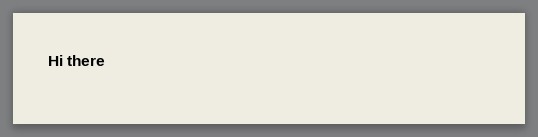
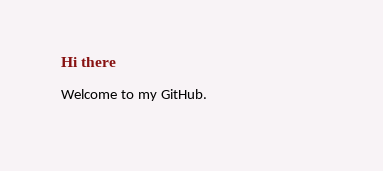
+ Welcome to my GitHub.

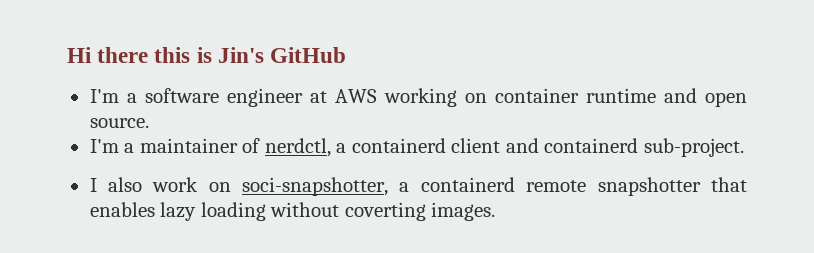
- Hi there
- Welcome to my GitHub.
+ Hi there this is Jin's GitHub
+ I'm a software engineer at AWS working on container runtime and open source.
+ I'm a maintainer of nerdctl, a containerd client and containerd sub-project.
+ I also work on soci-snapshotter, a containerd remote snapshotter that enables lazy loading without coverting images.

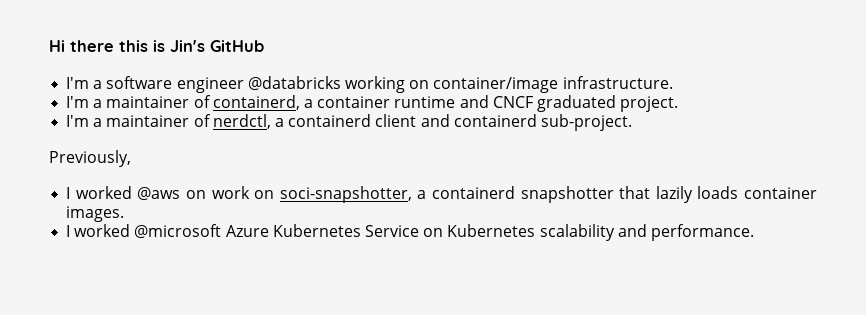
- I'm a software engineer at AWS working on container runtime and open source.
+ I'm a software engineer @databricks working on container/image infrastructure.
+ I'm a maintainer of containerd, a container runtime and CNCF graduated project.
- I also work on soci-snapshotter, a containerd remote snapshotter that enables lazy loading without coverting images.
+ Previously,
+ I worked @aws on work on soci-snapshotter, a containerd snapshotter that lazily loads container images.
+ I worked @microsoft Azure Kubernetes Service on Kubernetes scalability and performance.

